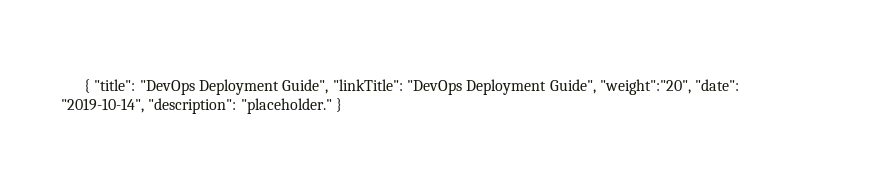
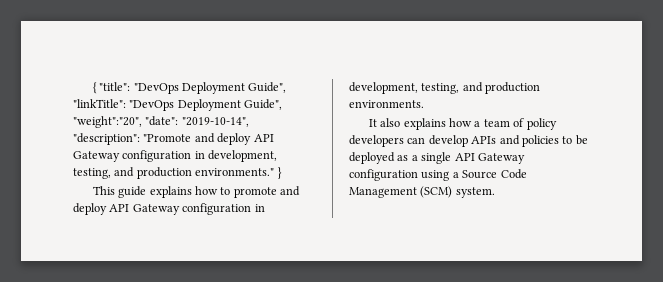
- { "title": "DevOps Deployment Guide", "linkTitle": "DevOps Deployment Guide", "weight":"20", "date": "2019-10-14", "description": "placeholder." }
+ { "title": "DevOps Deployment Guide", "linkTitle": "DevOps Deployment Guide", "weight":"20", "date": "2019-10-14", "description": "Promote and deploy API Gateway configuration in development, testing, and production environments." }
+ This guide explains how to promote and deploy API Gateway configuration in development, testing, and production environments.
+ It also explains how a team of policy developers can develop APIs and policies to be deployed as a single API Gateway configuration using a Source Code Management (SCM) system.

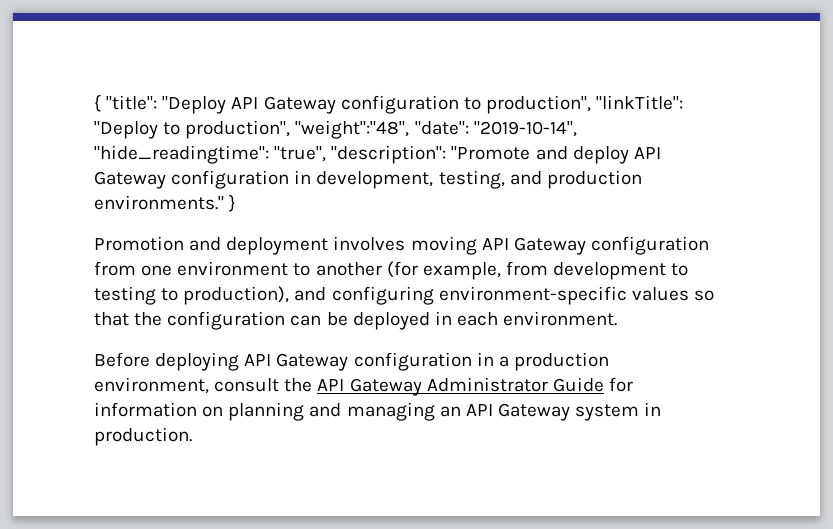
- { "title": "DevOps Deployment Guide", "linkTitle": "DevOps Deployment Guide", "weight":"20", "date": "2019-10-14", "description": "Promote and deploy API Gateway configuration in development, testing, and production environments."
+ { "title": "Deploy API Gateway configuration to production", "linkTitle": "Deploy to production", "weight":"48", "date": "2019-10-14", "hide_readingtime": "true", "description": "Promote and deploy API Gateway configuration in development, testing, and production environments."
- This guide explains how to promote and deploy API Gateway configuration in development, testing, and production environments.
- It also explains how a team of policy developers can develop APIs and policies to be deployed as a single API Gateway configuration using a Source Code Management (SCM) system.
+ Promotion and deployment involves moving API Gateway configuration from one environment to another (for example, from development to testing to production), and configuring environment-specific values so that the configuration can be deployed in each environment.
+ Before deploying API Gateway configuration in a production environment, consult the API Gateway Administrator Guide for information on planning and managing an API Gateway system in production.

